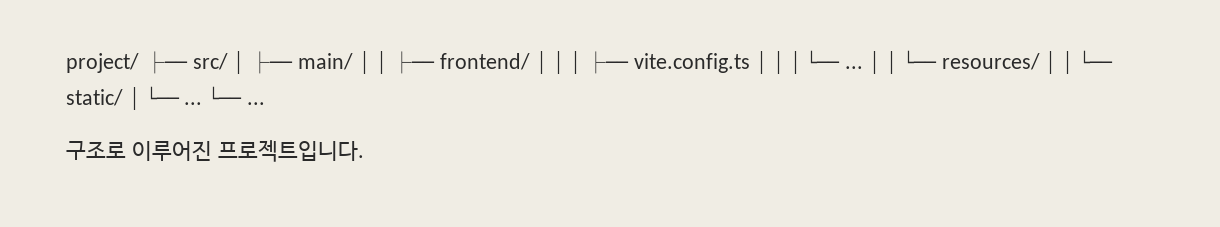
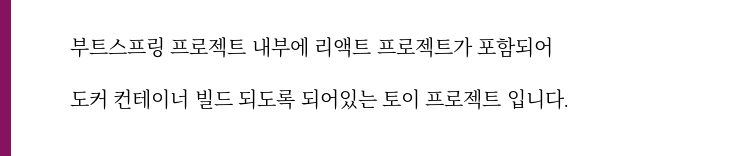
- project/ ├── src/ │ ├── main/ │ │ ├── frontend/ │ │ │ ├── vite.config.ts │ │ │ └── ... │ │ └── resources/ │ │ └── static/ │ └── ... └── ...
- 구조로 이루어진 프로젝트입니다.
+ 부트스프링 프로젝트 내부에 리액트 프로젝트가 포함되어
+ 도커 컨테이너 빌드 되도록 되어있는 토이 프로젝트 입니다.

